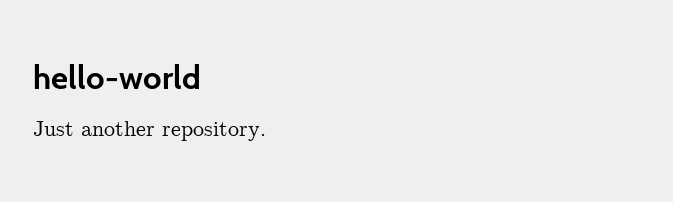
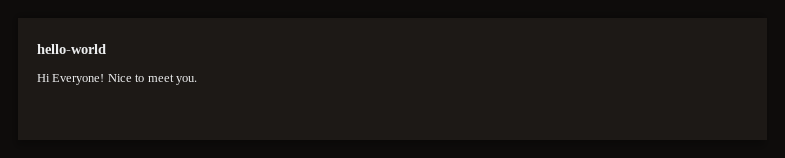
- Just another repository.
+ Hi Everyone! Nice to meet you.

